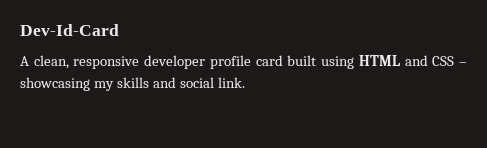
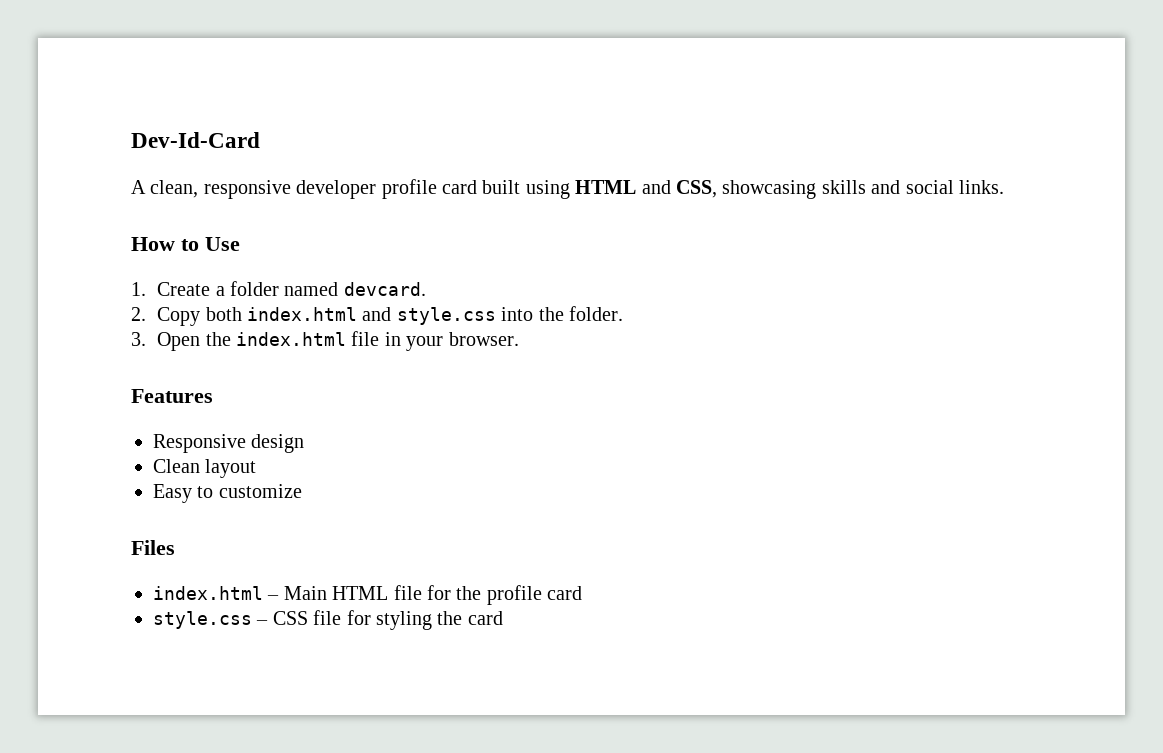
- A clean, responsive developer profile card built using HTML and CSS – showcasing my skills and social link.
+ A clean, responsive developer profile card built using HTML and CSS, showcasing skills and social links.
+ How to Use
+ 1. Create a folder named devcard.
+ 2. Copy both index.html and style.css into the folder.
+ 3. Open the index.html file in your browser.
+ Features
+ Responsive design
+ Clean layout
+ Easy to customize
+ Files
+ index.html – Main HTML file for the profile card
+ style.css – CSS file for styling the card

